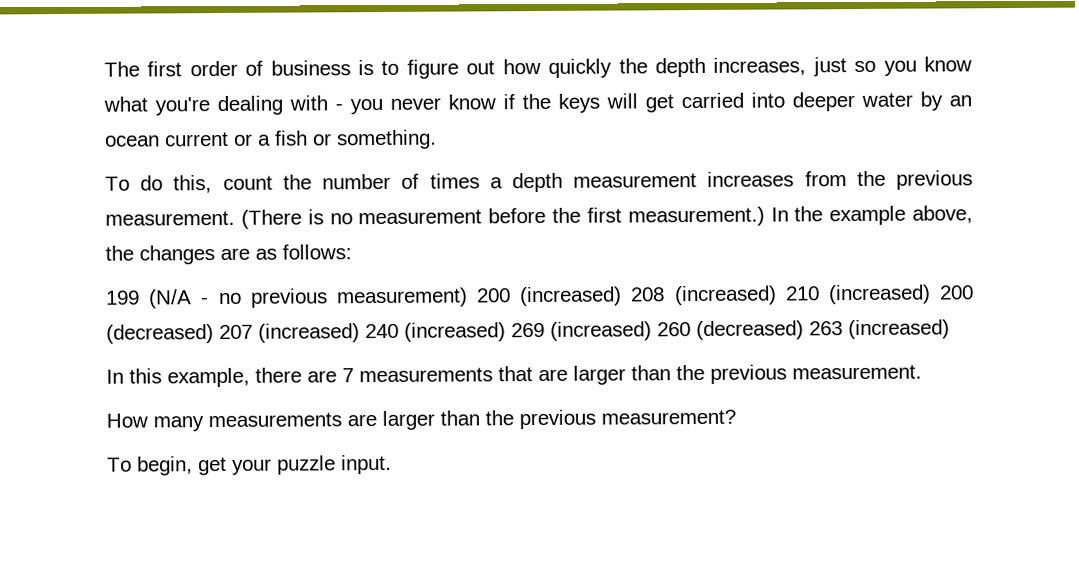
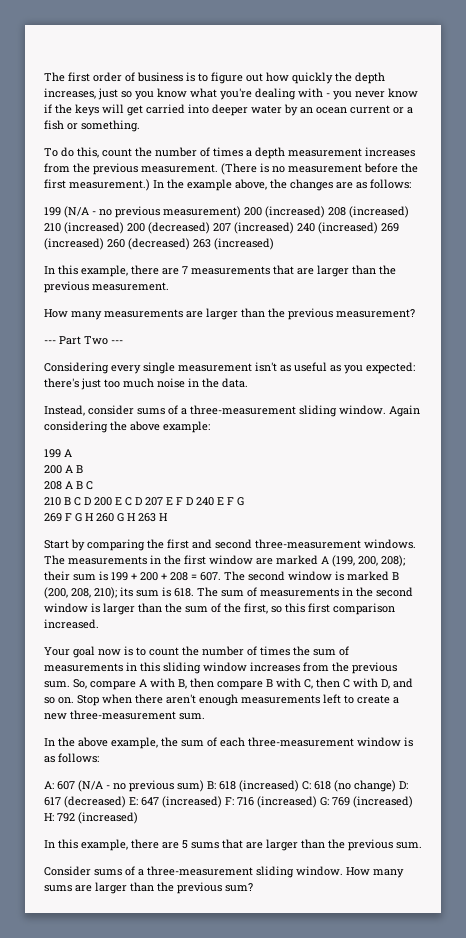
- To begin, get your puzzle input.
+ --- Part Two ---
+ Considering every single measurement isn't as useful as you expected: there's just too much noise in the data.
+ Instead, consider sums of a three-measurement sliding window. Again considering the above example:
+ 199 A
+ 200 A B
+ 208 A B C
+ 210 B C D 200 E C D 207 E F D 240 E F G
+ 269 F G H 260 G H 263 H
+ Start by comparing the first and second three-measurement windows. The measurements in the first window are marked A (199, 200, 208); their sum is 199 + 200 + 208 = 607. The second window is marked B (200, 208, 210); its sum is 618. The sum of measurements in the second window is larger than the sum of the first, so this first comparison increased.
+ Your goal now is to count the number of times the sum of measurements in this sliding window increases from the previous sum. So, compare A with B, then compare B with C, then C with D, and so on. Stop when there aren't enough measurements left to create a new three-measurement sum.
+ In the above example, the sum of each three-measurement window is as follows:
+ A: 607 (N/A - no previous sum) B: 618 (increased) C: 618 (no change) D: 617 (decreased) E: 647 (increased) F: 716 (increased) G: 769 (increased) H: 792 (increased)
+ In this example, there are 5 sums that are larger than the previous sum.
+ Consider sums of a three-measurement sliding window. How many sums are larger than the previous sum?

